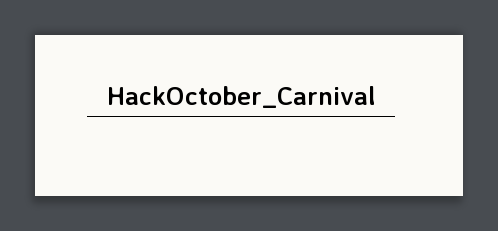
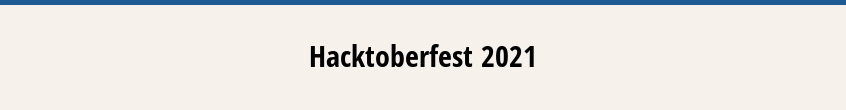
- HackOctober_Carnival
+ Hacktoberfest 2021

